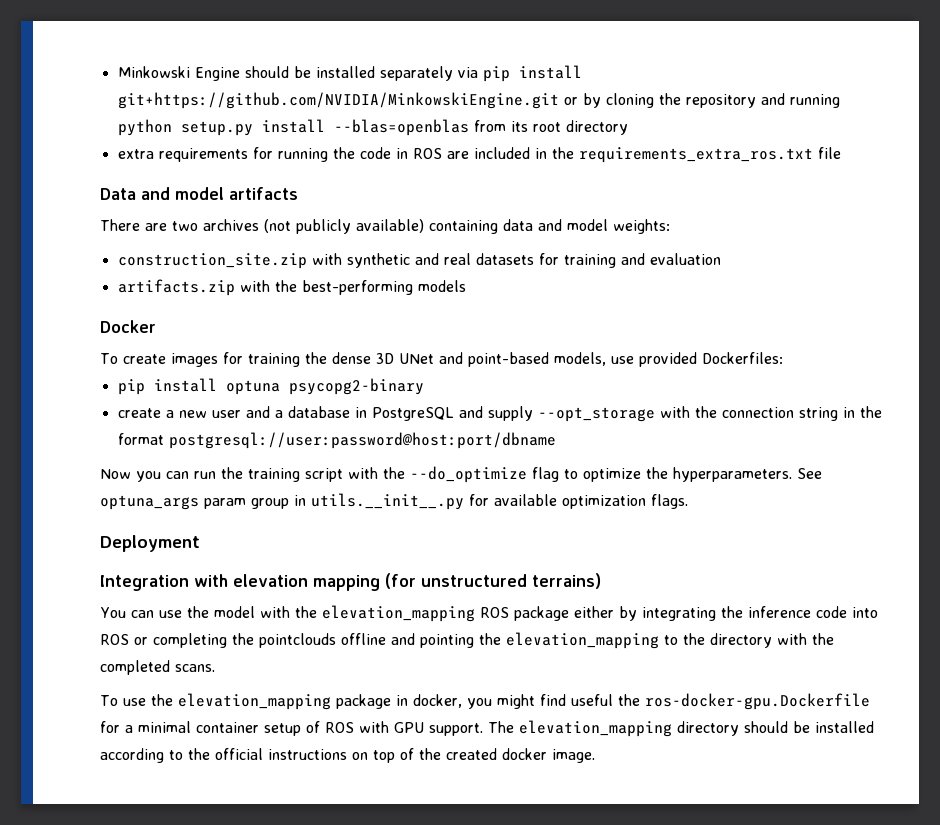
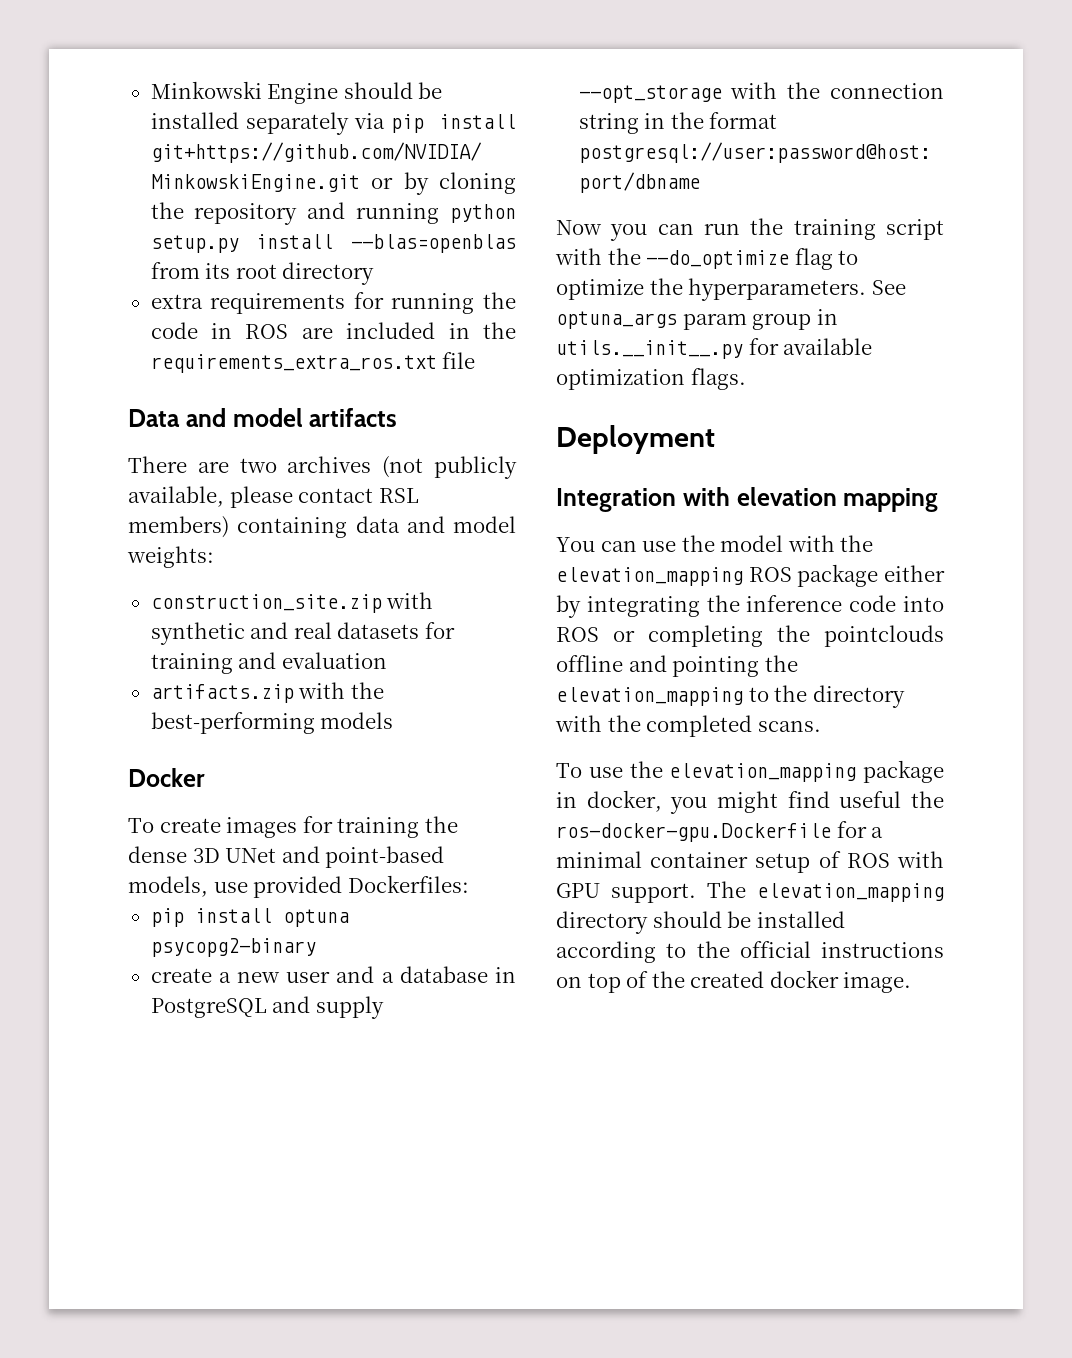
- There are two archives (not publicly available) containing data and model weights:
+ There are two archives (not publicly available, please contact RSL members) containing data and model weights:
- Integration with elevation mapping (for unstructured terrains)
+ Integration with elevation mapping

